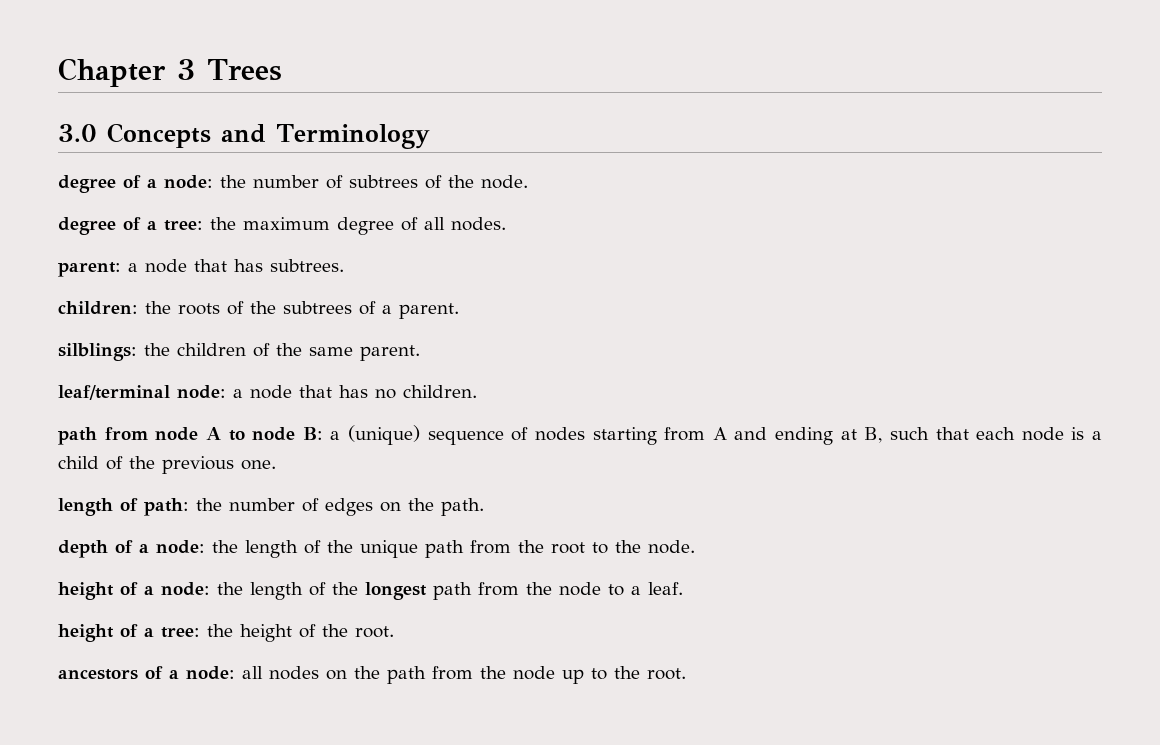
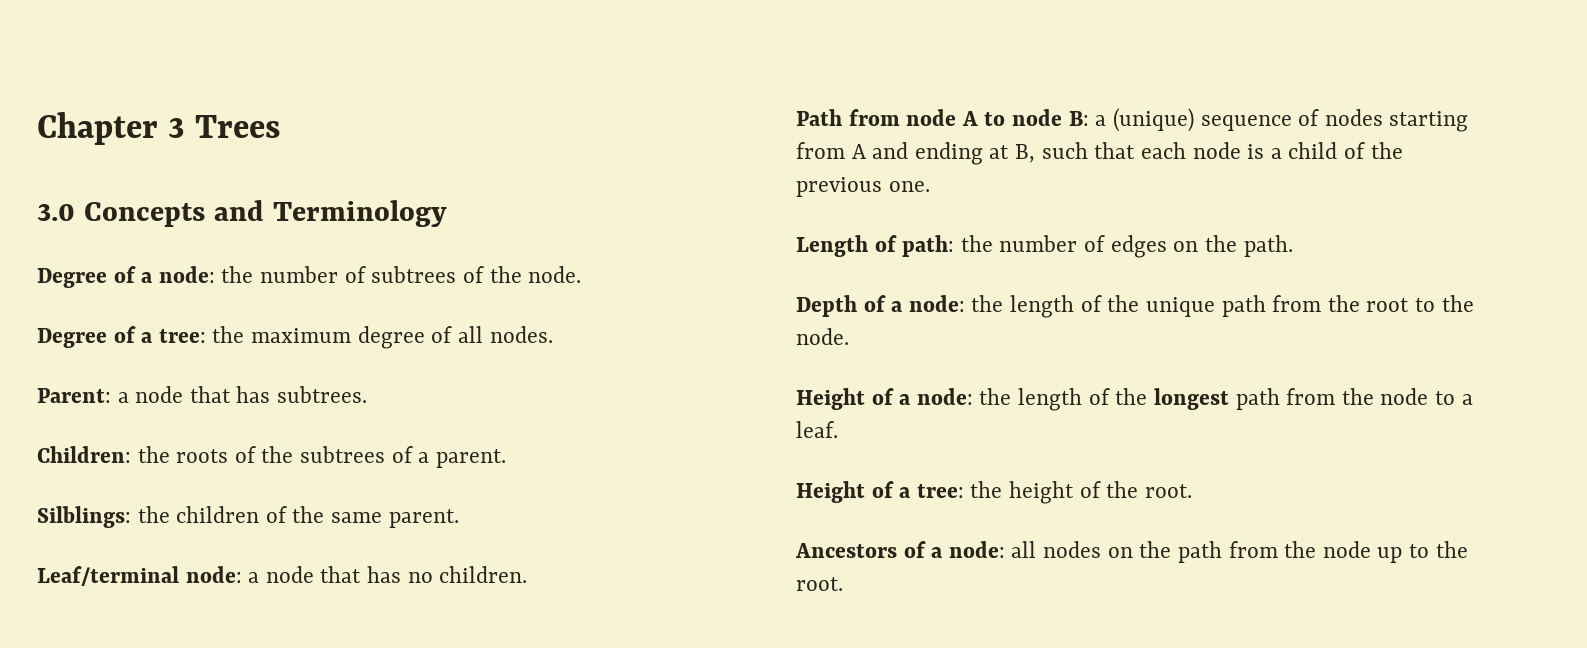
- degree of a node: the number of subtrees of the node.
+ Degree of a node: the number of subtrees of the node.
- degree of a tree: the maximum degree of all nodes.
+ Degree of a tree: the maximum degree of all nodes.
- parent: a node that has subtrees.
+ Parent: a node that has subtrees.
- children: the roots of the subtrees of a parent.
+ Children: the roots of the subtrees of a parent.
- silblings: the children of the same parent.
+ Silblings: the children of the same parent.
- leaf/terminal node: a node that has no children.
+ Leaf/terminal node: a node that has no children.
- path from node A to node B: a (unique) sequence of nodes starting from A and ending at B, such that each node is a child of the previous one.
+ Path from node A to node B: a (unique) sequence of nodes starting from A and ending at B, such that each node is a child of the previous one.
- length of path: the number of edges on the path.
+ Length of path: the number of edges on the path.
- depth of a node: the length of the unique path from the root to the node.
+ Depth of a node: the length of the unique path from the root to the node.
- height of a node: the length of the longest path from the node to a leaf.
+ Height of a node: the length of the longest path from the node to a leaf.
- height of a tree: the height of the root.
+ Height of a tree: the height of the root.
- ancestors of a node: all nodes on the path from the node up to the root.
+ Ancestors of a node: all nodes on the path from the node up to the root.

